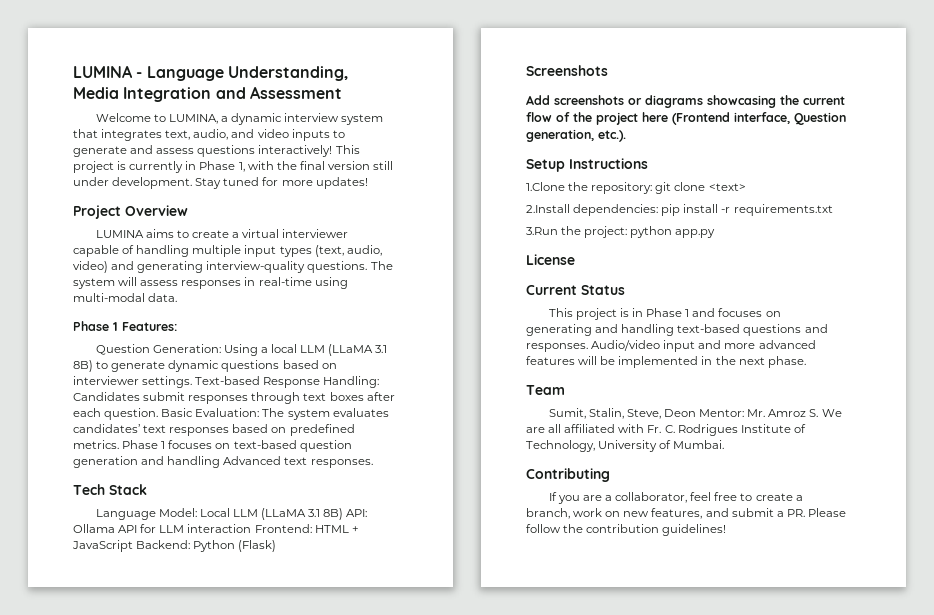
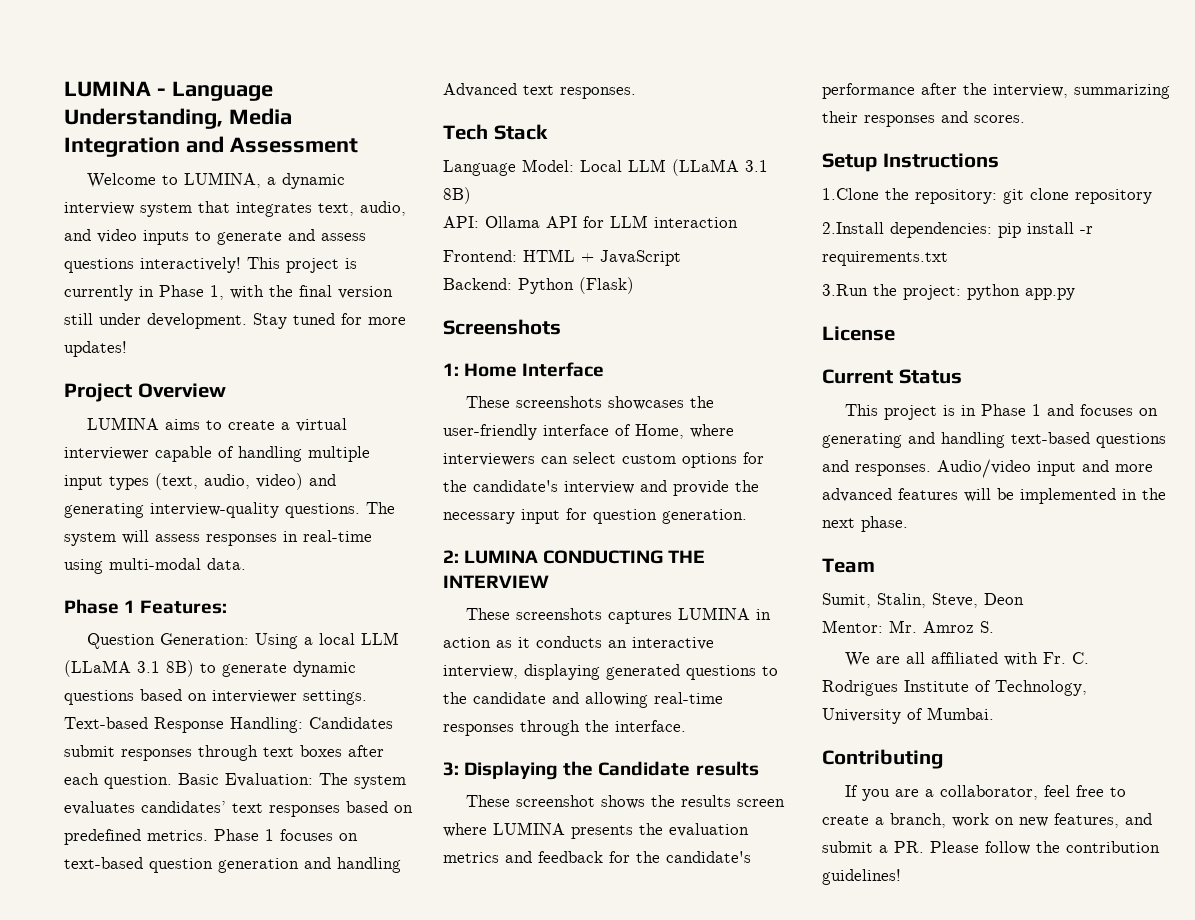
- Language Model: Local LLM (LLaMA 3.1 8B) API: Ollama API for LLM interaction Frontend: HTML + JavaScript Backend: Python (Flask)
+ Language Model: Local LLM (LLaMA 3.1 8B)
+ API: Ollama API for LLM interaction
+ Frontend: HTML + JavaScript
+ Backend: Python (Flask)
- Add screenshots or diagrams showcasing the current flow of the project here (Frontend interface, Question generation, etc.).
+ 1: Home Interface
+ These screenshots showcases the user-friendly interface of Home, where interviewers can select custom options for the candidate's interview and provide the necessary input for question generation.
+ 2: LUMINA CONDUCTING THE INTERVIEW
+ These screenshots captures LUMINA in action as it conducts an interactive interview, displaying generated questions to the candidate and allowing real-time responses through the interface.
+ 3: Displaying the Candidate results
+ These screenshot shows the results screen where LUMINA presents the evaluation metrics and feedback for the candidate's performance after the interview, summarizing their responses and scores.
- 1.Clone the repository: git clone <text>
+ 1.Clone the repository: git clone repository
- Sumit, Stalin, Steve, Deon Mentor: Mr. Amroz S. We are all affiliated with Fr. C. Rodrigues Institute of Technology, University of Mumbai.
+ Sumit, Stalin, Steve, Deon
+ Mentor: Mr. Amroz S.
+ We are all affiliated with Fr. C. Rodrigues Institute of Technology, University of Mumbai.

